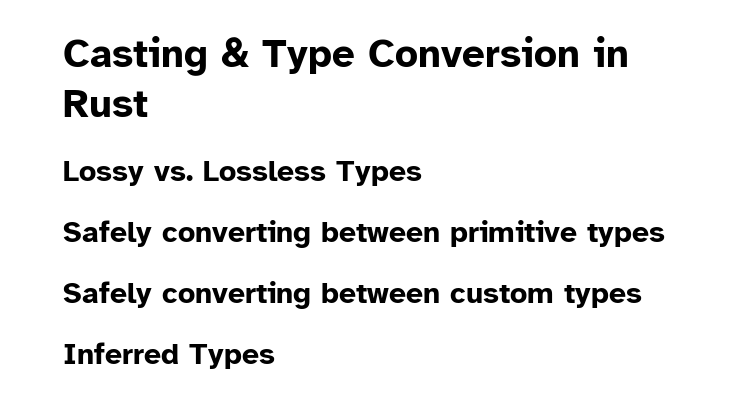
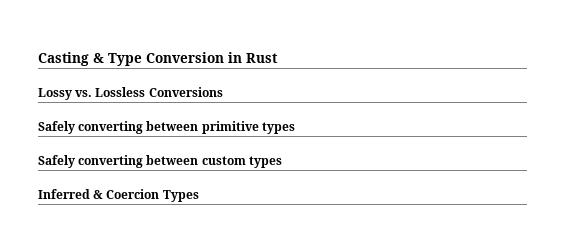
- Lossy vs. Lossless Types
+ Lossy vs. Lossless Conversions
- Inferred Types
+ Inferred & Coercion Types

